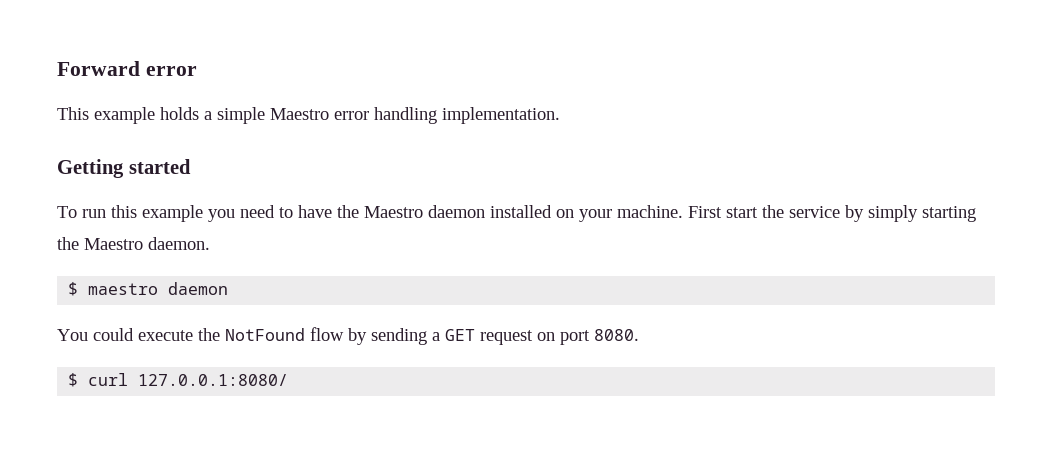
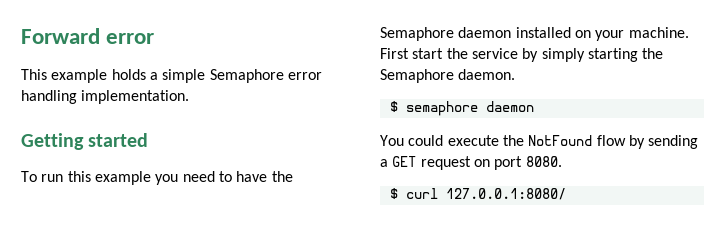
- This example holds a simple Maestro error handling implementation.
+ This example holds a simple Semaphore error handling implementation.
- To run this example you need to have the Maestro daemon installed on your machine.
+ To run this example you need to have the Semaphore daemon installed on your machine.
- First start the service by simply starting the Maestro daemon.
+ First start the service by simply starting the Semaphore daemon.
- $ maestro daemon
+ $ semaphore daemon

